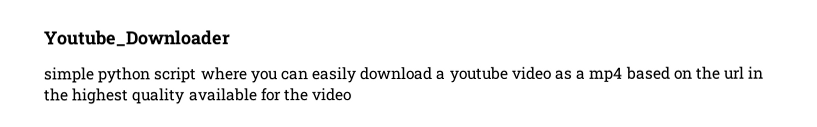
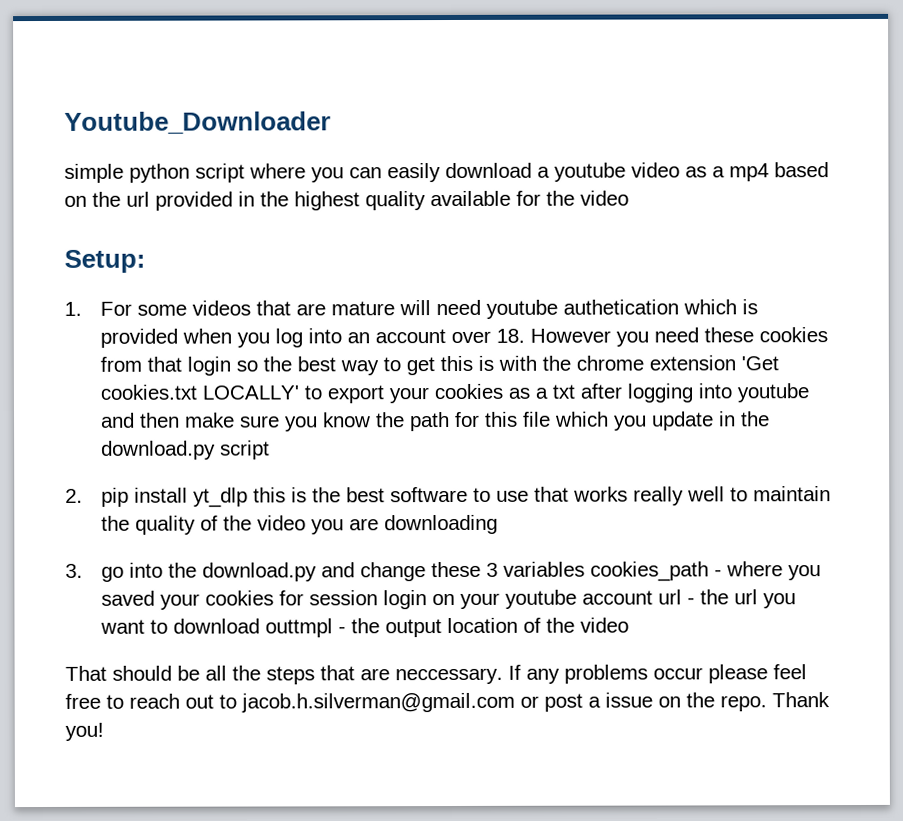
- simple python script where you can easily download a youtube video as a mp4 based on the url in the highest quality available for the video
+ simple python script where you can easily download a youtube video as a mp4 based on the url provided in the highest quality available for the video
+ Setup:
+ 1. For some videos that are mature will need youtube authetication which is provided when you log into an account over 18. However you need these cookies from that login so the best way to get this is with the chrome extension 'Get cookies.txt LOCALLY' to export your cookies as a txt after logging into youtube and then make sure you know the path for this file which you update in the download.py script
+ 2. pip install yt_dlp this is the best software to use that works really well to maintain the quality of the video you are downloading
+ 3. go into the download.py and change these 3 variables cookies_path - where you saved your cookies for session login on your youtube account url - the url you want to download outtmpl - the output location of the video
+ That should be all the steps that are neccessary. If any problems occur please feel free to reach out to jacob.h.silverman@gmail.com or post a issue on the repo. Thank you!

